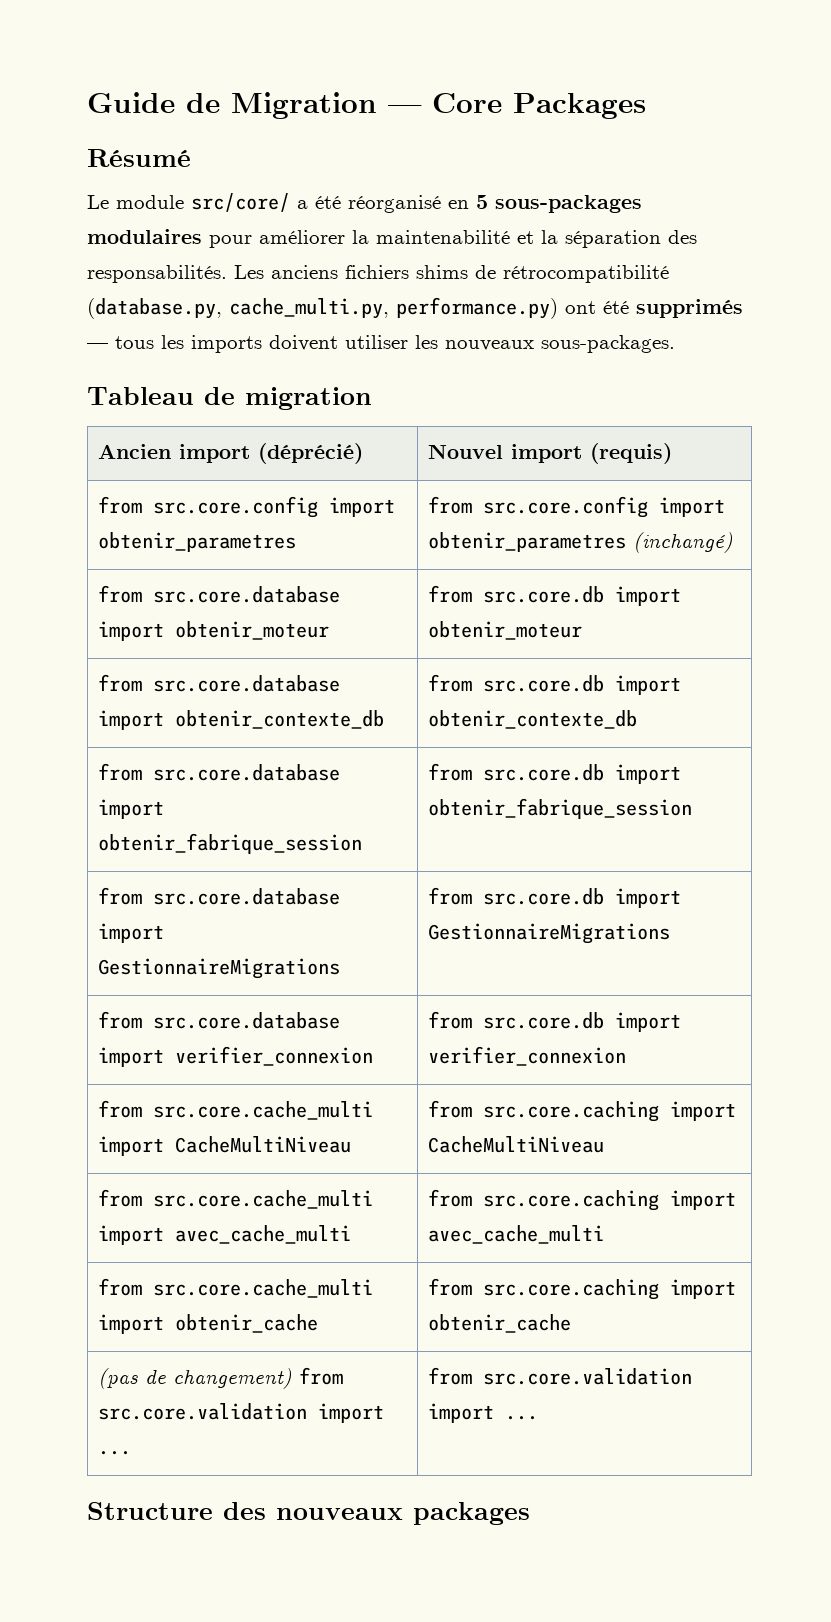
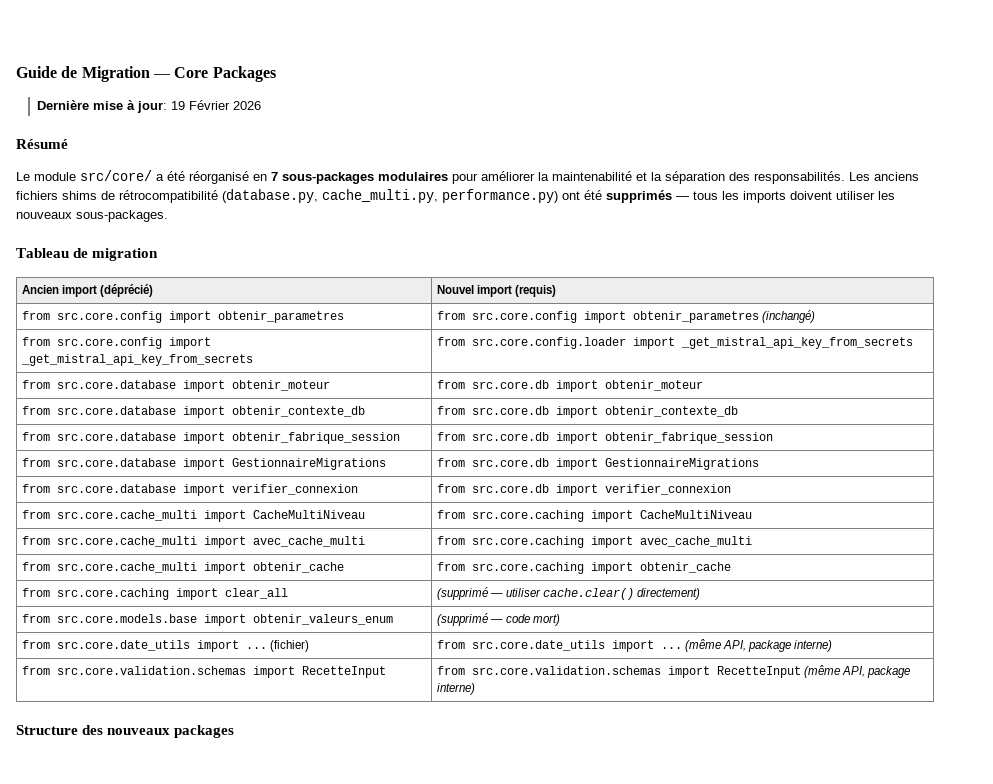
+ Dernière mise à jour: 19 Février 2026
- Le module src/core/ a été réorganisé en 5 sous-packages modulaires pour améliorer la maintenabilité et la séparation des responsabilités.
+ Le module src/core/ a été réorganisé en 7 sous-packages modulaires pour améliorer la maintenabilité et la séparation des responsabilités.
+ from src.core.config import _get_mistral_api_key_from_secrets | from src.core.config.loader import _get_mistral_api_key_from_secrets
- (pas de changement) from src.core.validation import ... | from src.core.validation import ...
+ from src.core.caching import clear_all | (supprimé — utiliser cache.clear() directement)
+ from src.core.models.base import obtenir_valeurs_enum | (supprimé — code mort)
+ from src.core.date_utils import ... (fichier) | from src.core.date_utils import ... (même API, package interne)
+ from src.core.validation.schemas import RecetteInput | from src.core.validation.schemas import RecetteInput (même API, package interne)

